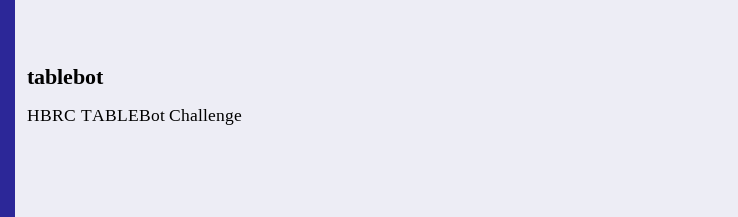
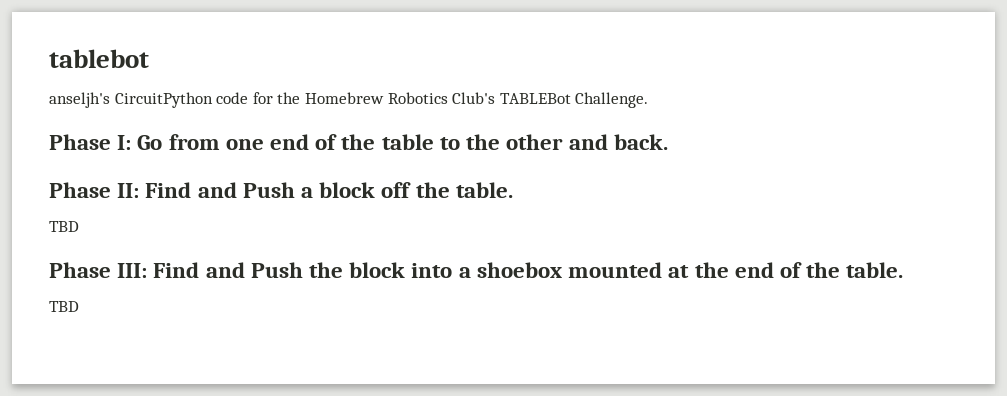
- HBRC TABLEBot Challenge
+ anseljh's CircuitPython code for the Homebrew Robotics Club's TABLEBot Challenge.
+ Phase I: Go from one end of the table to the other and back.
+ Phase II: Find and Push a block off the table.
+ TBD
+ Phase III: Find and Push the block into a shoebox mounted at the end of the table.
+ TBD

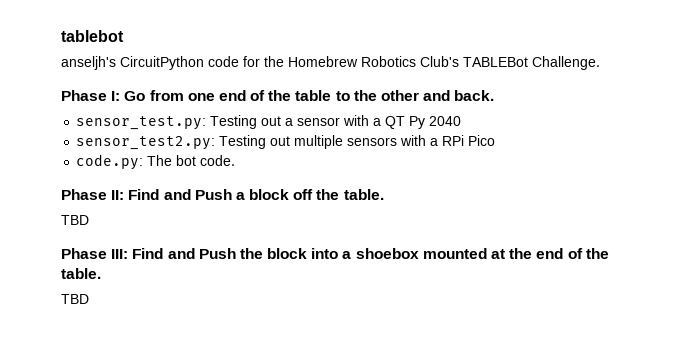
+ sensor_test.py: Testing out a sensor with a QT Py 2040
+ sensor_test2.py: Testing out multiple sensors with a RPi Pico
+ code.py: The bot code.

